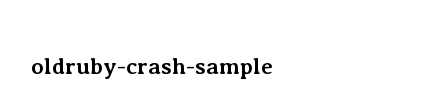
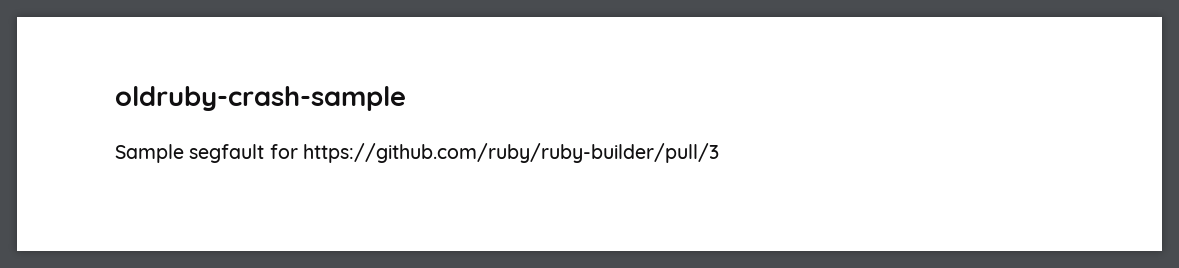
+ Sample segfault for https://github.com/ruby/ruby-builder/pull/3

